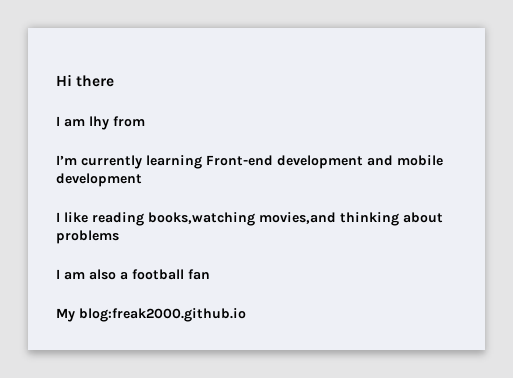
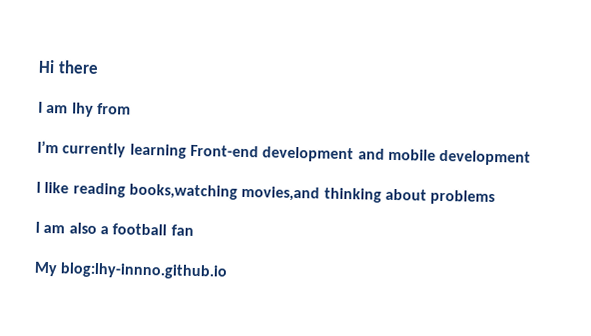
- My blog:freak2000.github.io
+ My blog:lhy-innno.github.io

